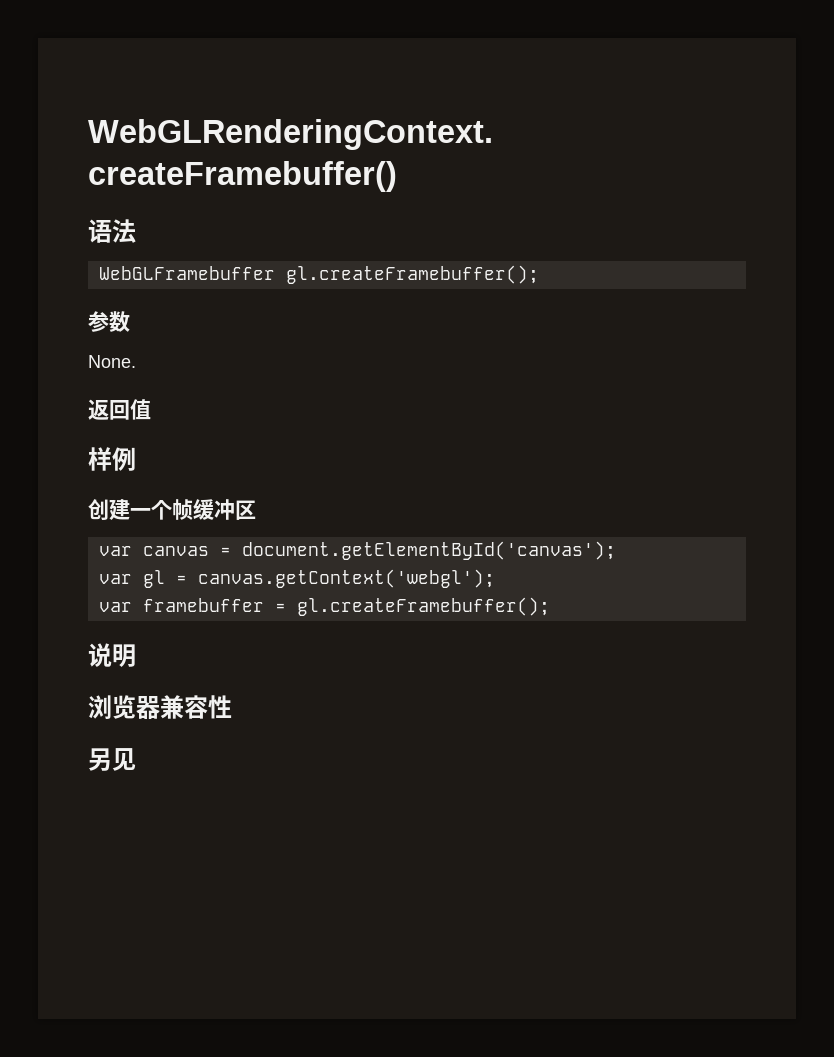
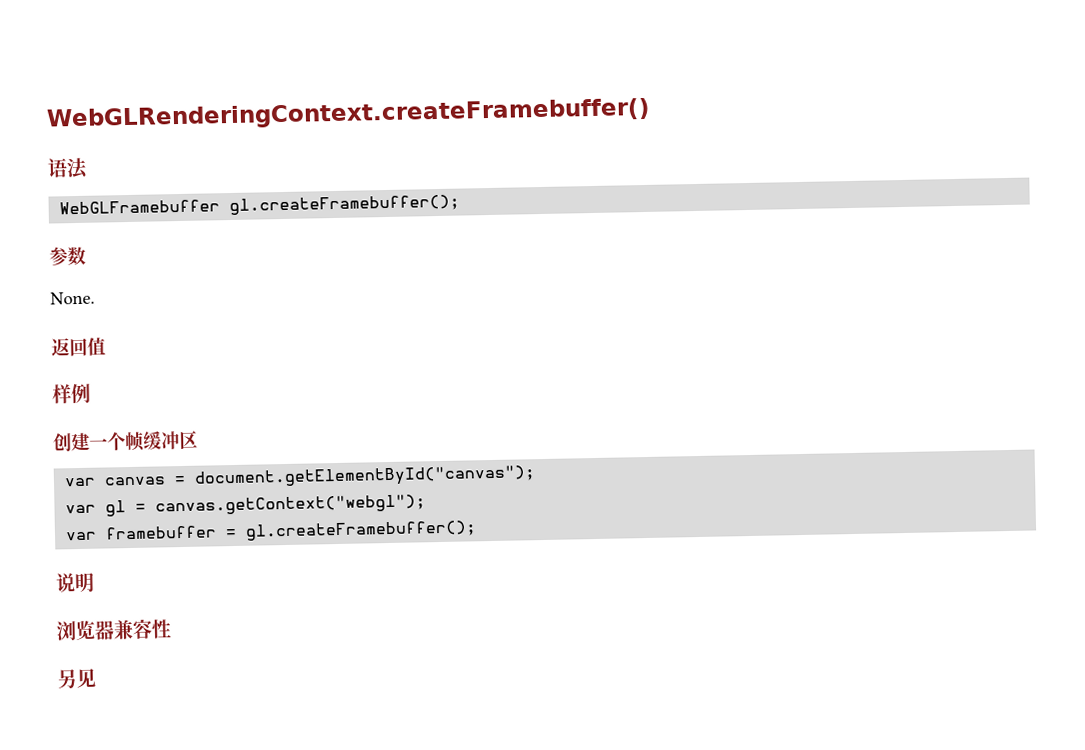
- var canvas = document.getElementById('canvas');
+ var canvas = document.getElementById("canvas");
- var gl = canvas.getContext('webgl');
+ var gl = canvas.getContext("webgl");

